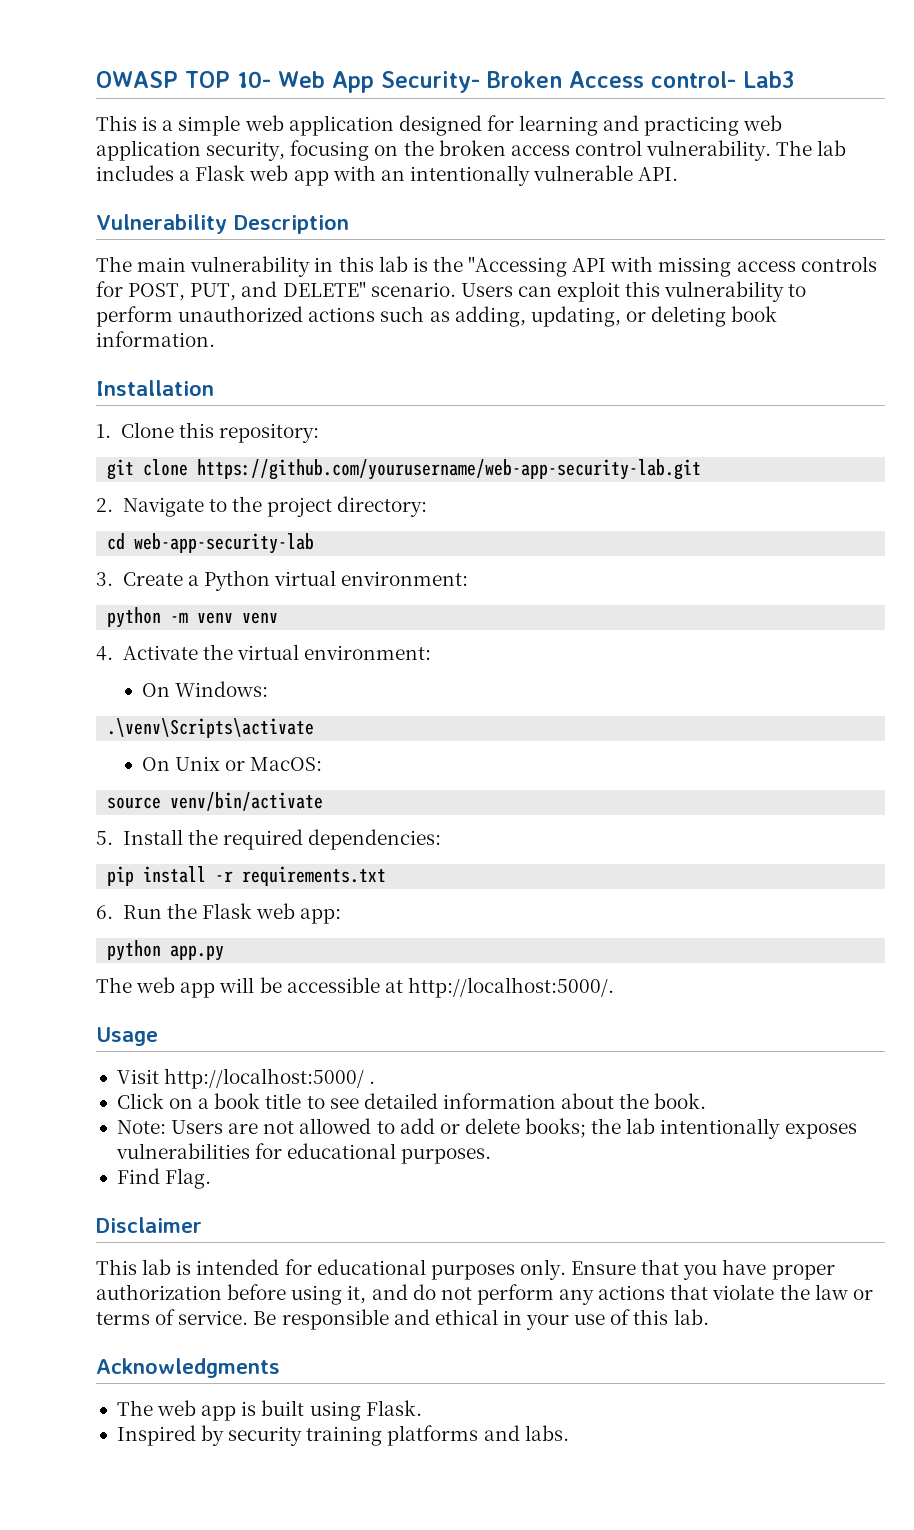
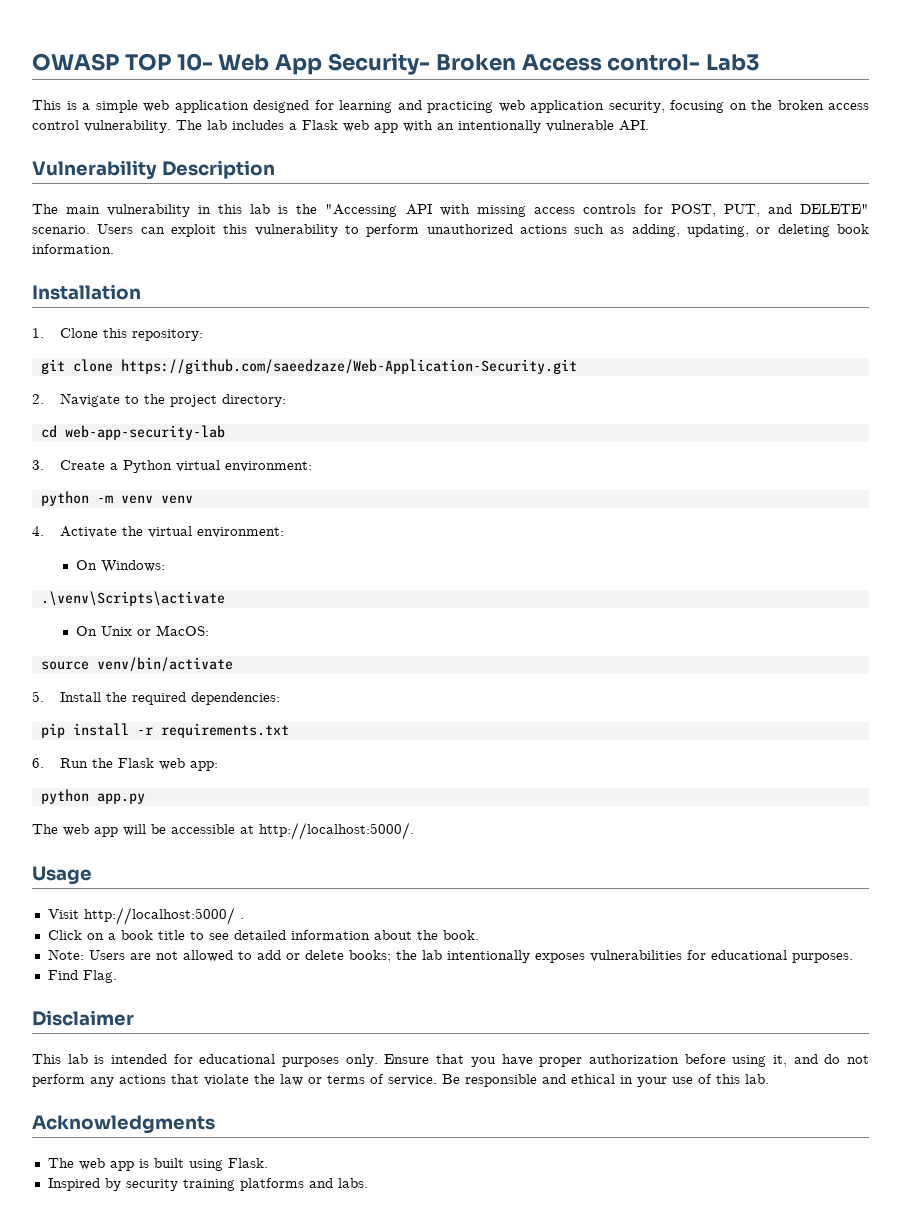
- git clone https://github.com/yourusername/web-app-security-lab.git
+ git clone https://github.com/saeedzaze/Web-Application-Security.git

